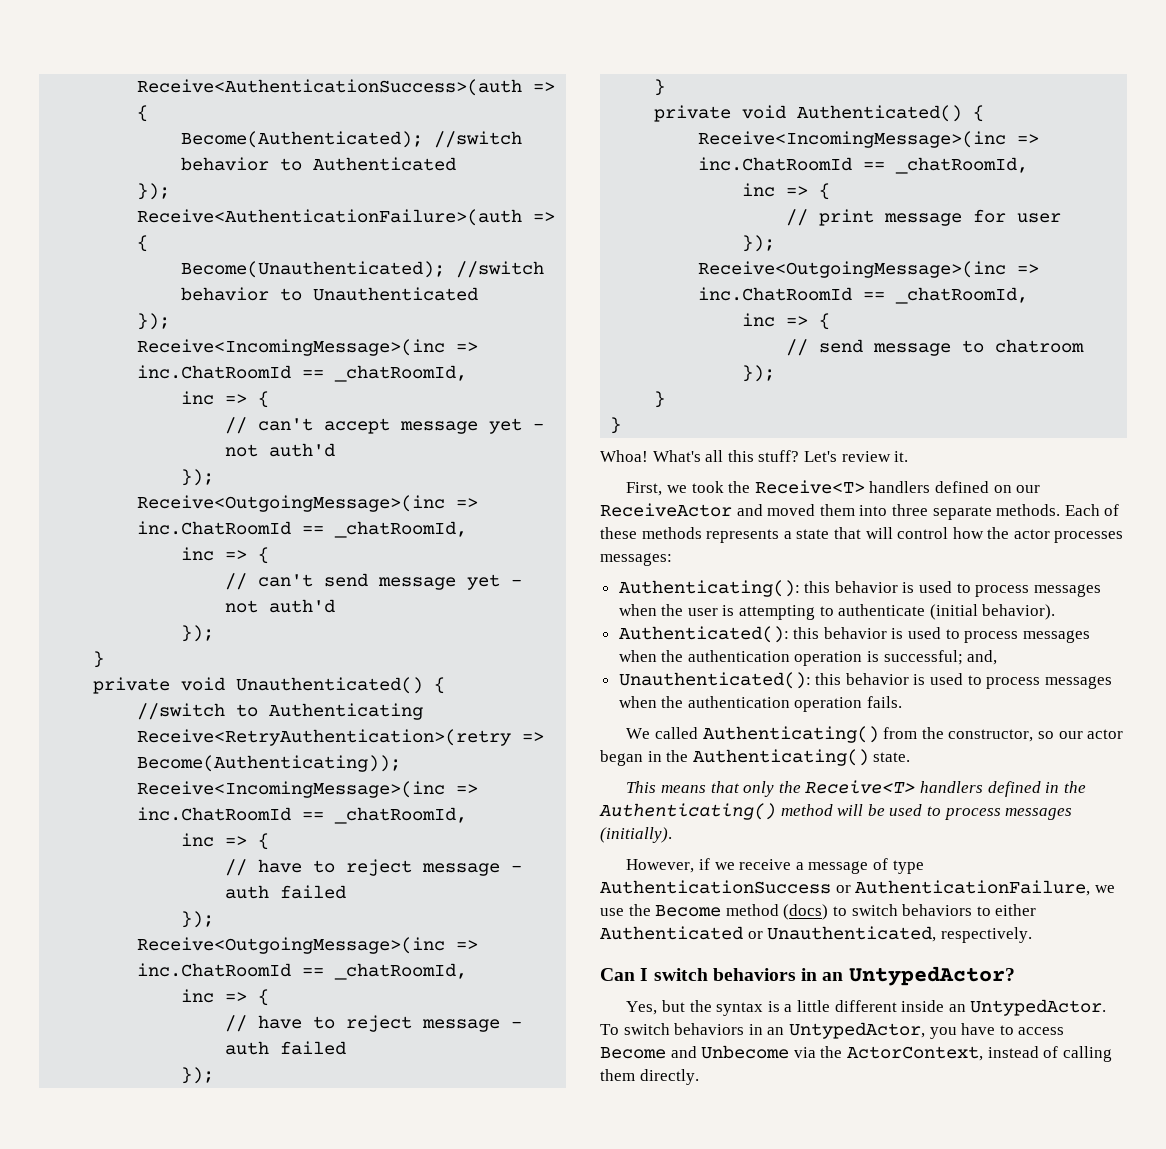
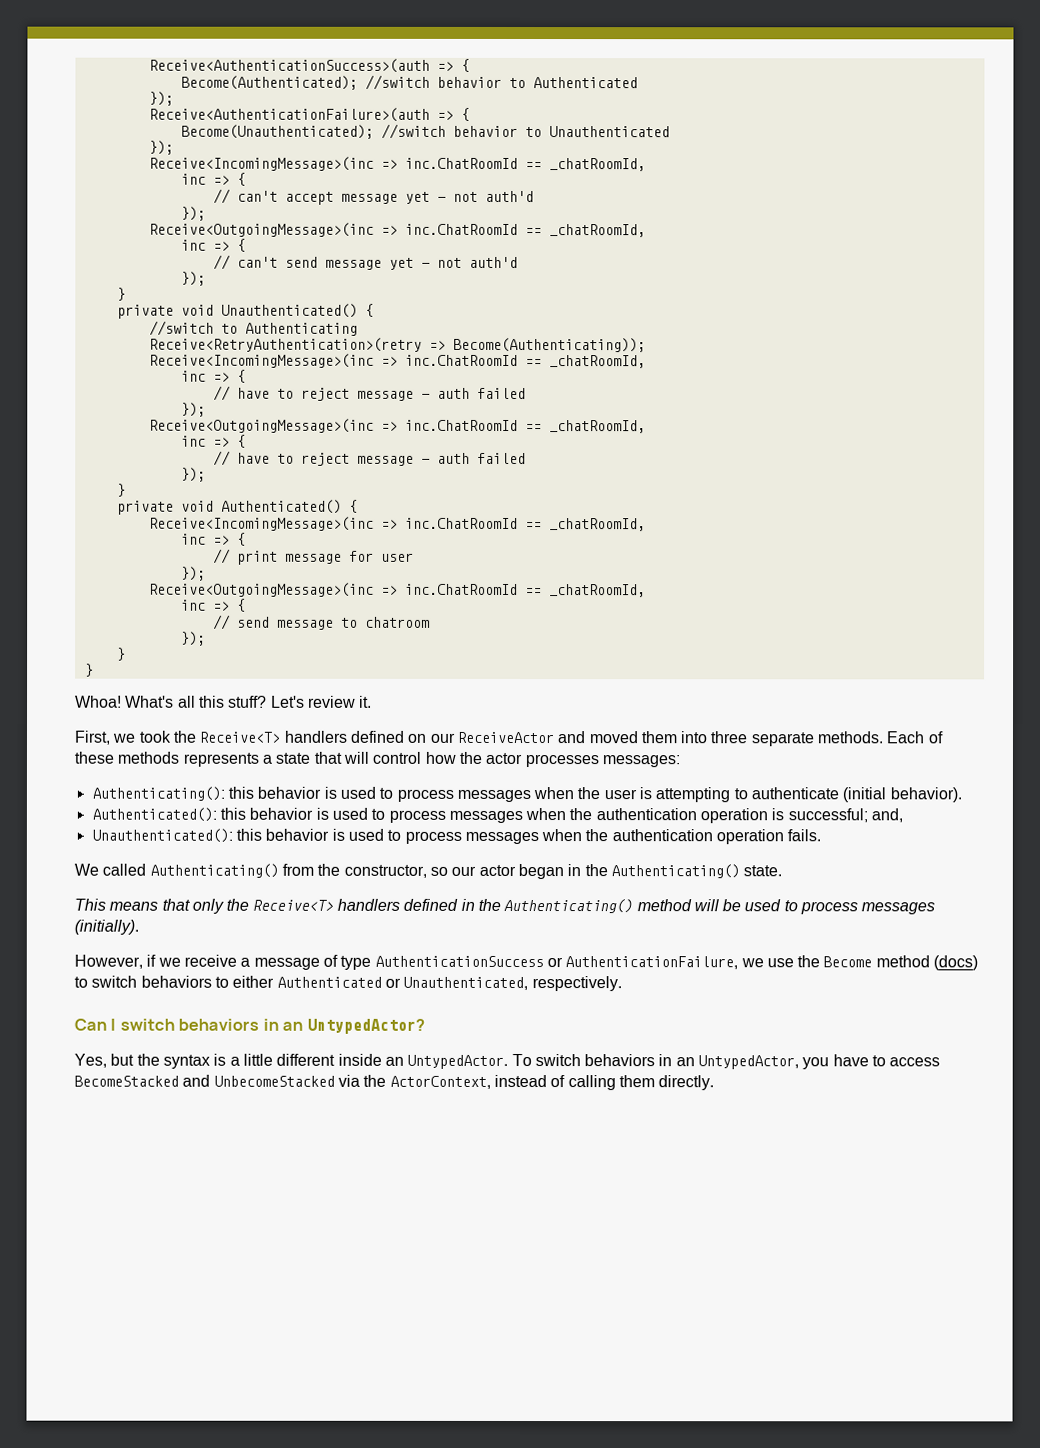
- To switch behaviors in an UntypedActor, you have to access Become and Unbecome via the ActorContext, instead of calling them directly.
+ To switch behaviors in an UntypedActor, you have to access BecomeStacked and UnbecomeStacked via the ActorContext, instead of calling them directly.

